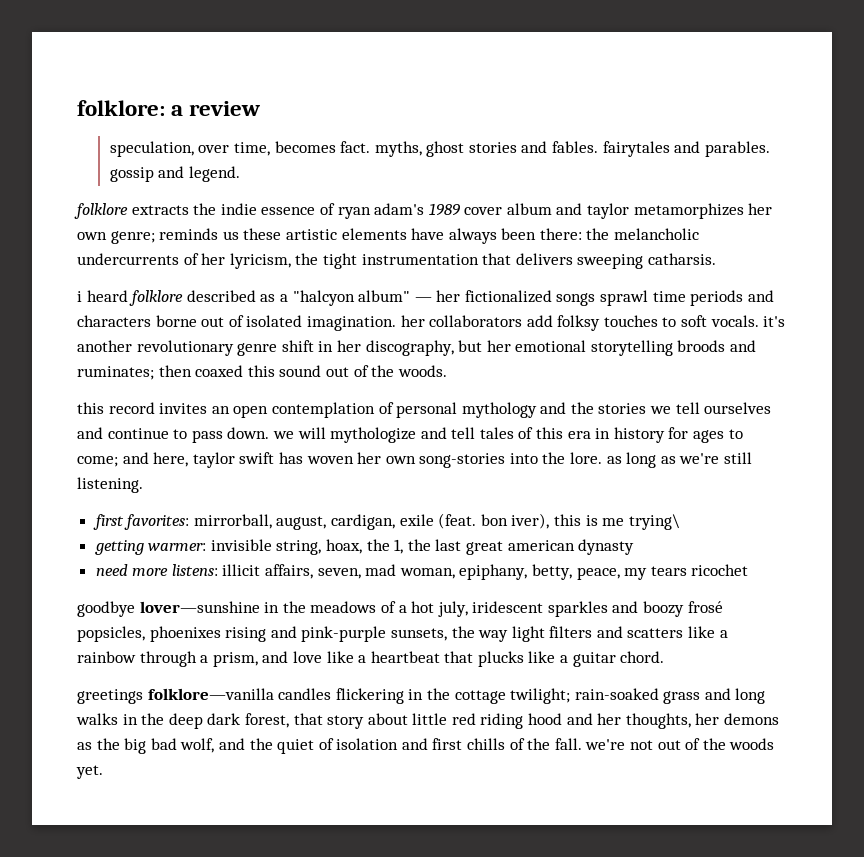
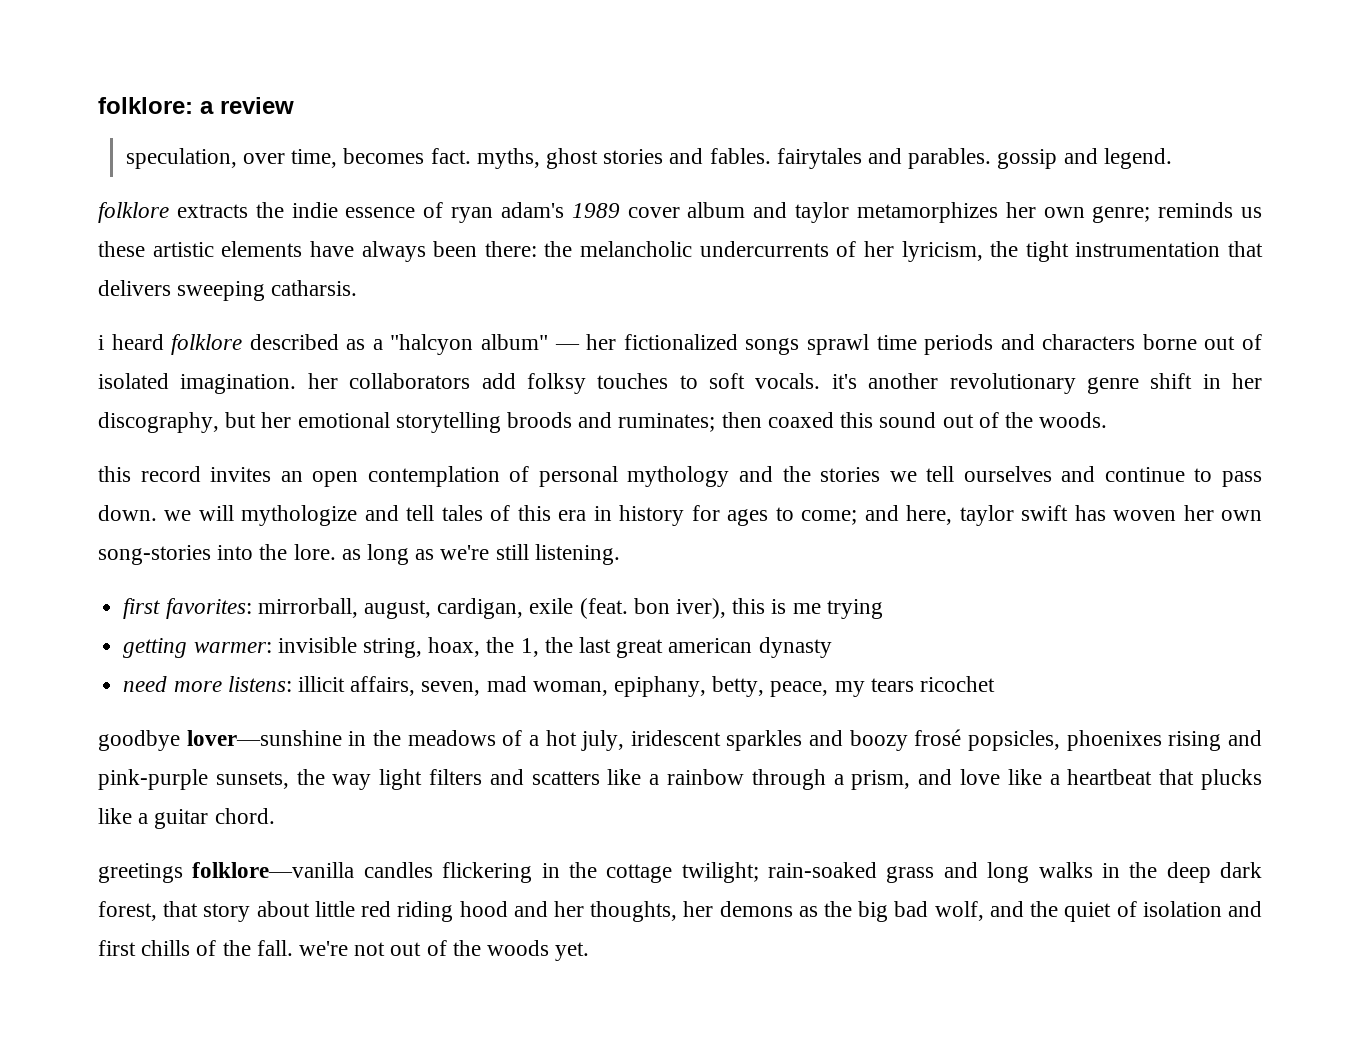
- first favorites: mirrorball, august, cardigan, exile (feat. bon iver), this is me trying\
+ first favorites: mirrorball, august, cardigan, exile (feat. bon iver), this is me trying

